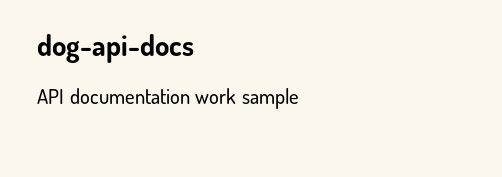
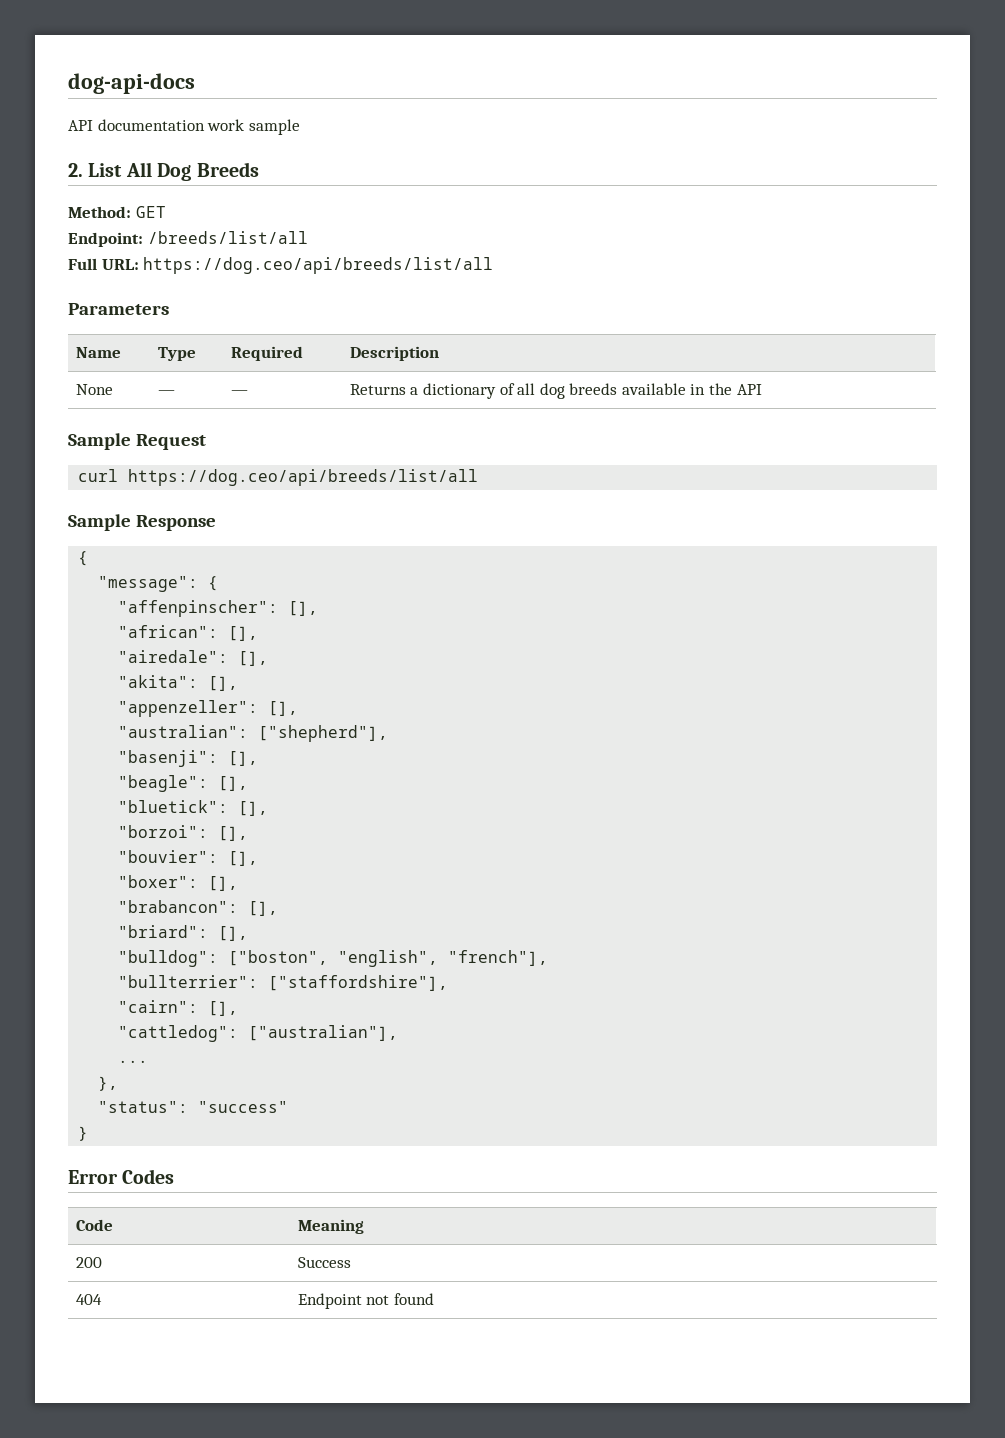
+ 2. List All Dog Breeds
+ Method: GET
+ Endpoint: /breeds/list/all
+ Full URL: https://dog.ceo/api/breeds/list/all
+ Parameters
+ Name | Type | Required | Description
+ None | — | — | Returns a dictionary of all dog breeds available in the API
+ Sample Request
+ curl https://dog.ceo/api/breeds/list/all
+ Sample Response
+ {
+ "message": {
+ "affenpinscher": [],
+ "african": [],
+ "airedale": [],
+ "akita": [],
+ "appenzeller": [],
+ "australian": ["shepherd"],
+ "basenji": [],
+ "beagle": [],
+ "bluetick": [],
+ "borzoi": [],
+ "bouvier": [],
+ "boxer": [],
+ "brabancon": [],
+ "briard": [],
+ "bulldog": ["boston", "english", "french"],
+ "bullterrier": ["staffordshire"],
+ "cairn": [],
+ "cattledog": ["australian"],
+ ...
+ },
+ "status": "success"
+ }
+ Error Codes
+ Code | Meaning
+ 200 | Success
+ 404 | Endpoint not found

